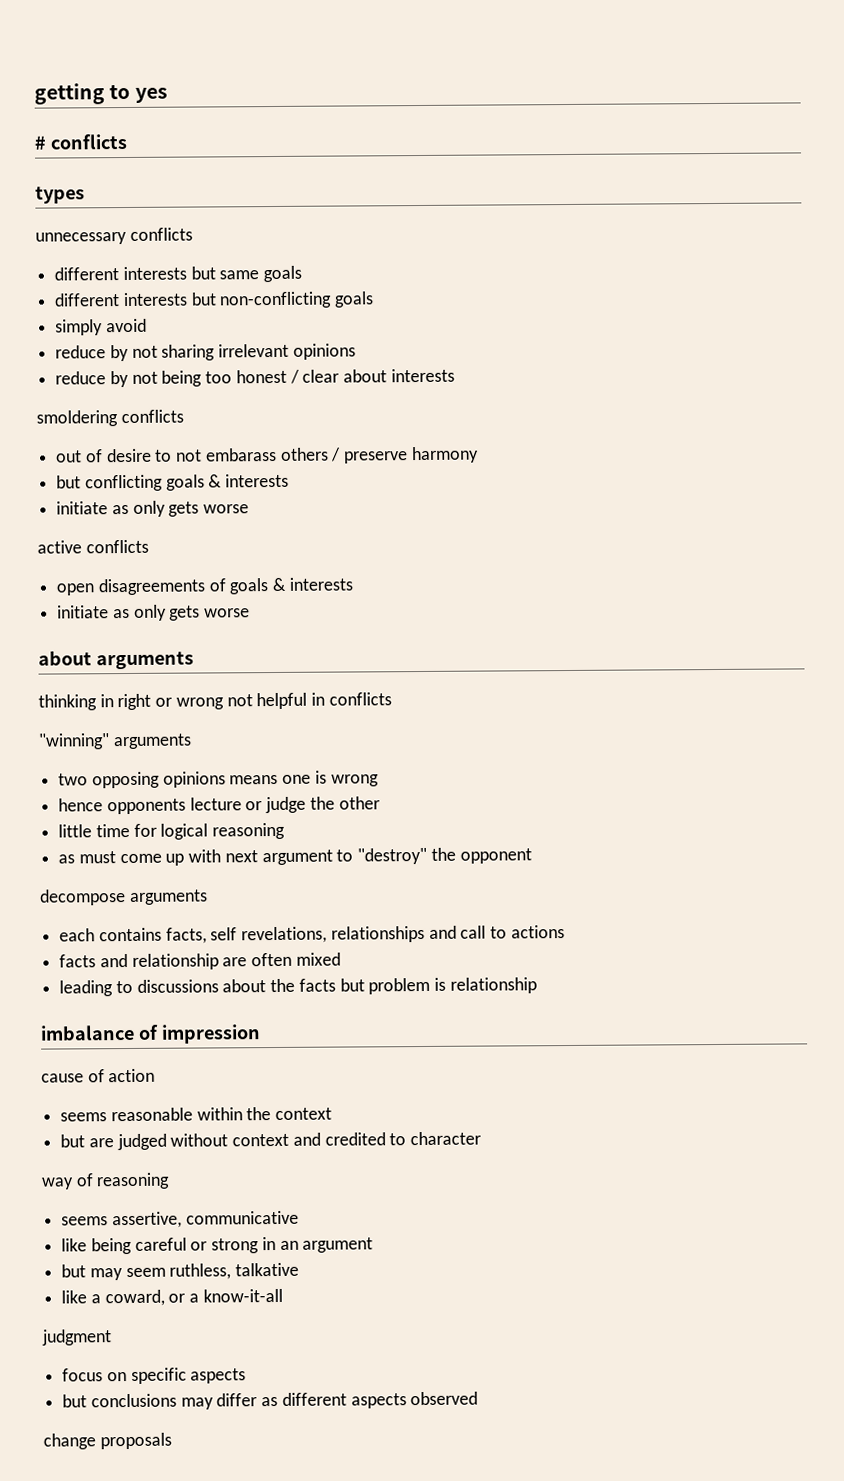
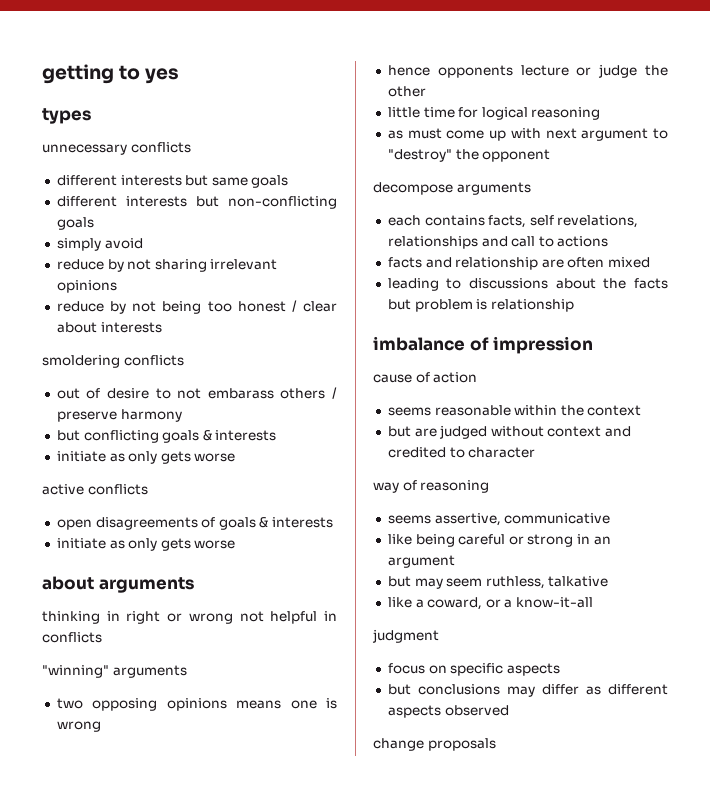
- # conflicts

